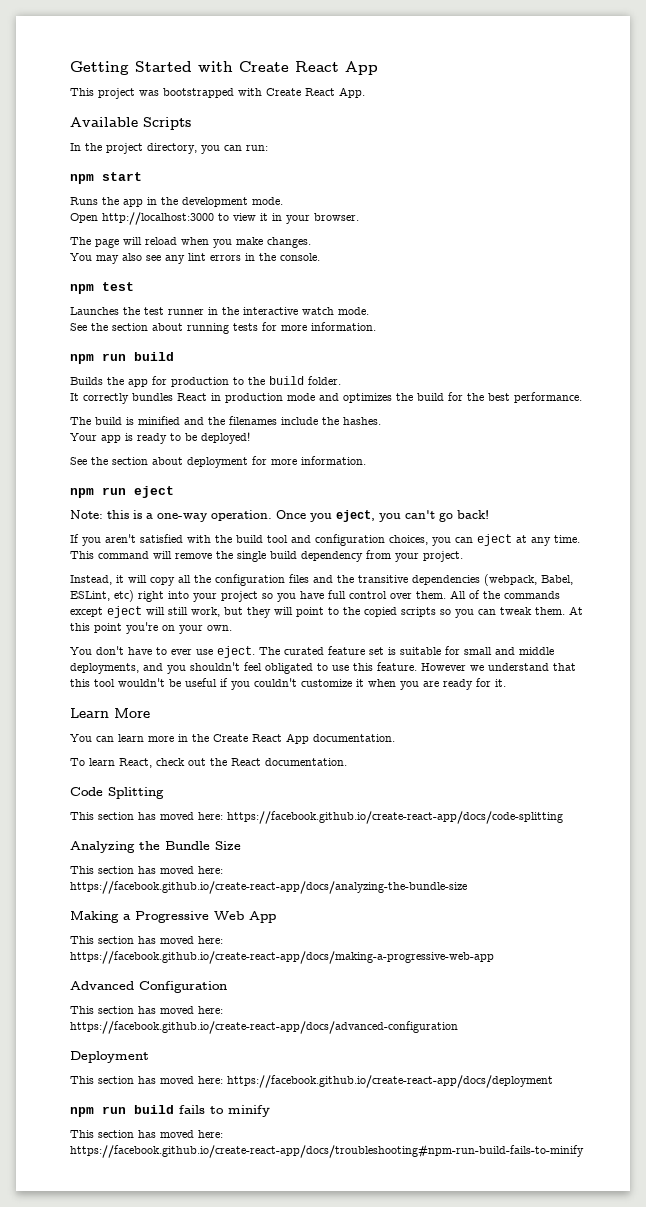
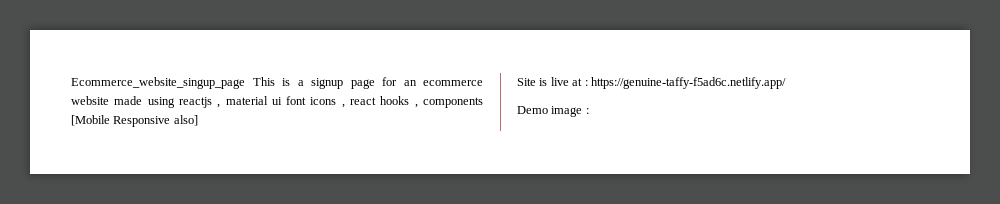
- Getting Started with Create React App
- This project was bootstrapped with Create React App.
- Available Scripts
- In the project directory, you can run:
- npm start
- Runs the app in the development mode.
- Open http://localhost:3000 to view it in your browser.
- The page will reload when you make changes.
- You may also see any lint errors in the console.
- npm test
- Launches the test runner in the interactive watch mode.
- See the section about running tests for more information.
- npm run build
- Builds the app for production to the build folder.
- It correctly bundles React in production mode and optimizes the build for the best performance.
- The build is minified and the filenames include the hashes.
- Your app is ready to be deployed!
- See the section about deployment for more information.
- npm run eject
- Note: this is a one-way operation. Once you eject, you can't go back!
- If you aren't satisfied with the build tool and configuration choices, you can eject at any time. This command will remove the single build dependency from your project.
- Instead, it will copy all the configuration files and the transitive dependencies (webpack, Babel, ESLint, etc) right into your project so you have full control over them. All of the commands except eject will still work, but they will point to the copied scripts so you can tweak them. At this point you're on your own.
- You don't have to ever use eject. The curated feature set is suitable for small and middle deployments, and you shouldn't feel obligated to use this feature. However we understand that this tool wouldn't be useful if you couldn't customize it when you are ready for it.
- Learn More
- You can learn more in the Create React App documentation.
- To learn React, check out the React documentation.
- Code Splitting
- This section has moved here: https://facebook.github.io/create-react-app/docs/code-splitting
- Analyzing the Bundle Size
- This section has moved here: https://facebook.github.io/create-react-app/docs/analyzing-the-bundle-size
- Making a Progressive Web App
- This section has moved here: https://facebook.github.io/create-react-app/docs/making-a-progressive-web-app
- Advanced Configuration
- This section has moved here: https://facebook.github.io/create-react-app/docs/advanced-configuration
- Deployment
- This section has moved here: https://facebook.github.io/create-react-app/docs/deployment
- npm run build fails to minify
- This section has moved here: https://facebook.github.io/create-react-app/docs/troubleshooting#npm-run-build-fails-to-minify
+ Ecommerce_website_singup_page This is a signup page for an ecommerce website made using reactjs , material ui font icons , react hooks , components [Mobile Responsive also]
+ Site is live at : https://genuine-taffy-f5ad6c.netlify.app/
+ Demo image :

